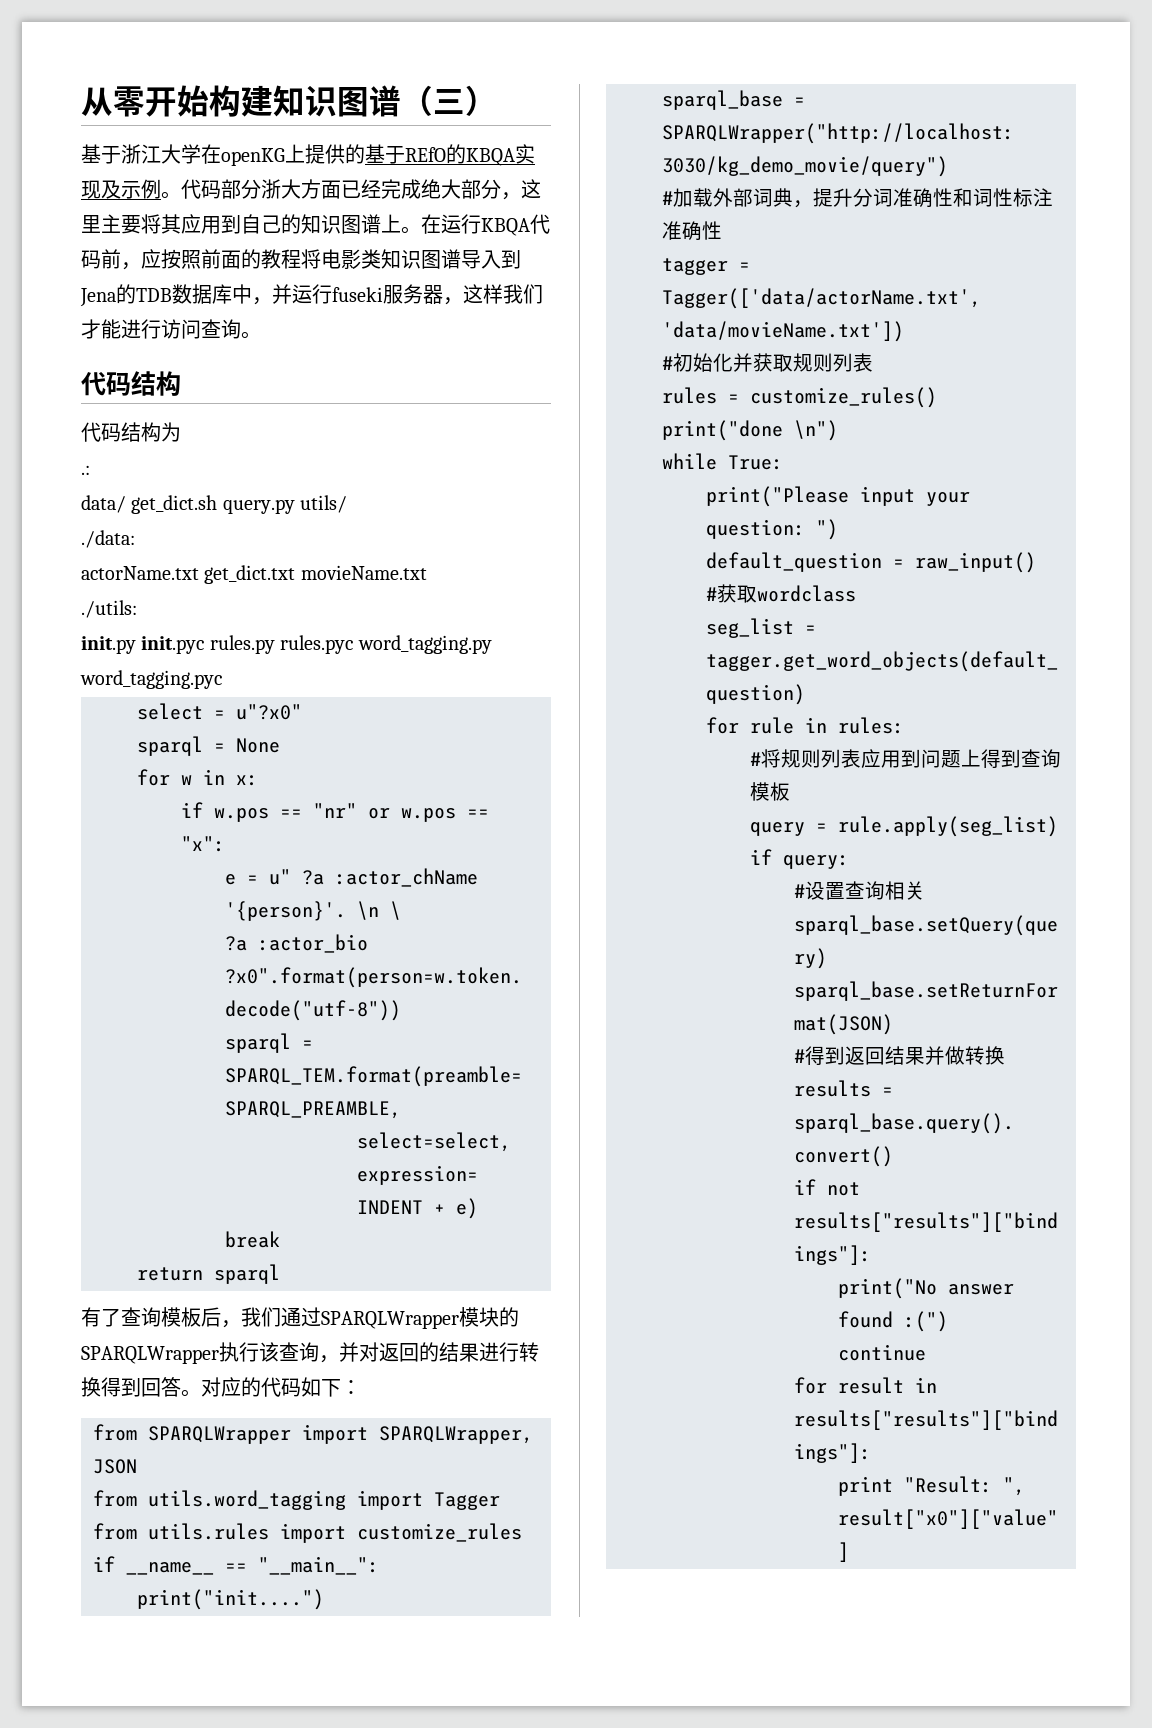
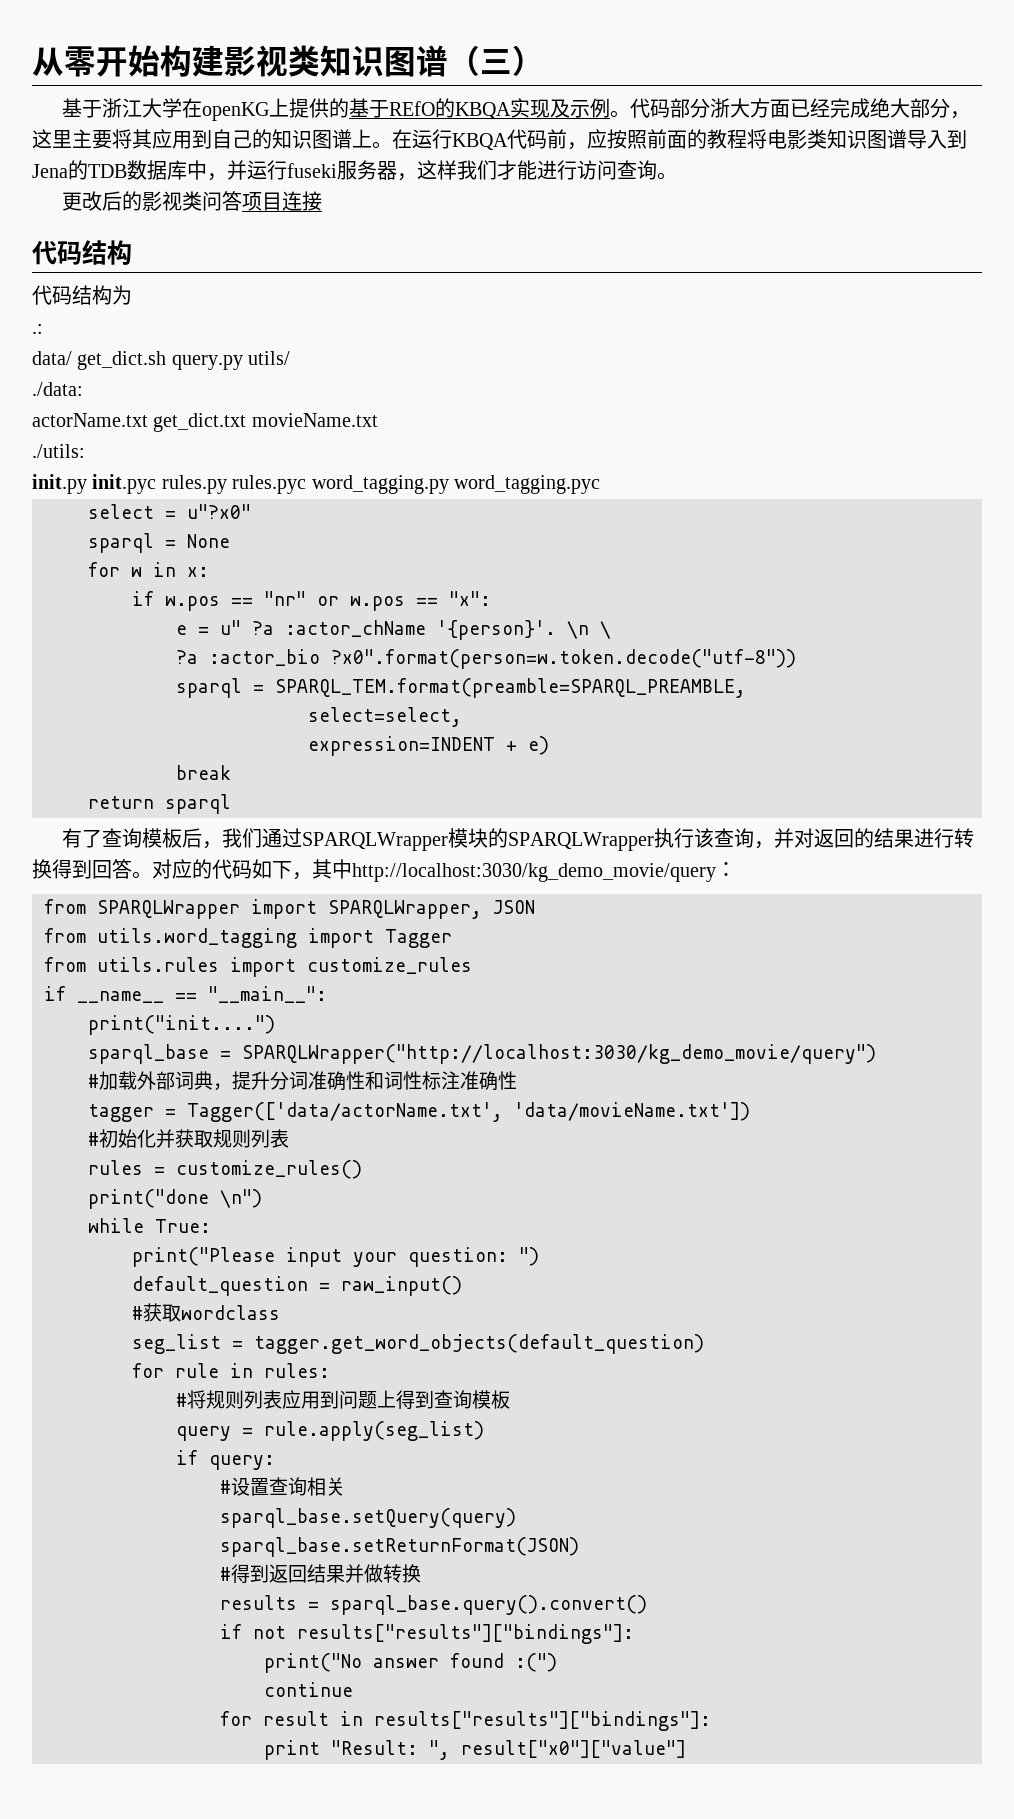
- 从零开始构建知识图谱（三）
+ 从零开始构建影视类知识图谱（三）
+ 更改后的影视类问答项目连接
- 对应的代码如下：
+ 对应的代码如下，其中http://localhost:3030/kg_demo_movie/query：

